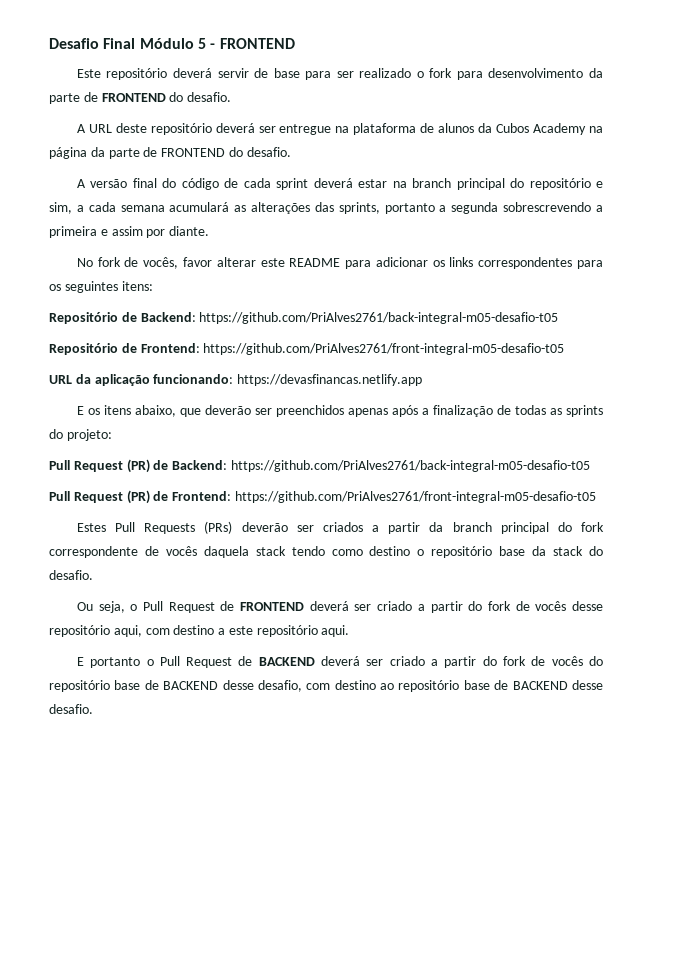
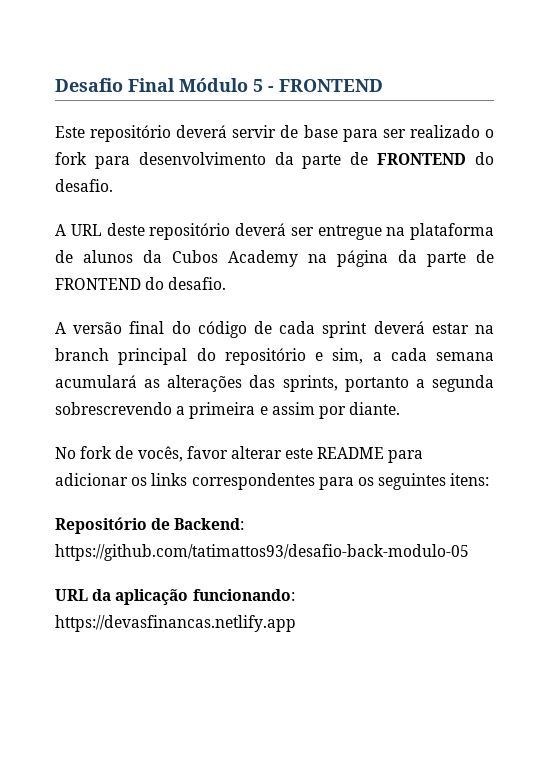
- Repositório de Backend: https://github.com/PriAlves2761/back-integral-m05-desafio-t05
- Repositório de Frontend: https://github.com/PriAlves2761/front-integral-m05-desafio-t05
+ Repositório de Backend: https://github.com/tatimattos93/desafio-back-modulo-05
- E os itens abaixo, que deverão ser preenchidos apenas após a finalização de todas as sprints do projeto:
- Pull Request (PR) de Backend: https://github.com/PriAlves2761/back-integral-m05-desafio-t05
- Pull Request (PR) de Frontend: https://github.com/PriAlves2761/front-integral-m05-desafio-t05
- Estes Pull Requests (PRs) deverão ser criados a partir da branch principal do fork correspondente de vocês daquela stack tendo como destino o repositório base da stack do desafio.
- Ou seja, o Pull Request de FRONTEND deverá ser criado a partir do fork de vocês desse repositório aqui, com destino a este repositório aqui.
- E portanto o Pull Request de BACKEND deverá ser criado a partir do fork de vocês do repositório base de BACKEND desse desafio, com destino ao repositório base de BACKEND desse desafio.

